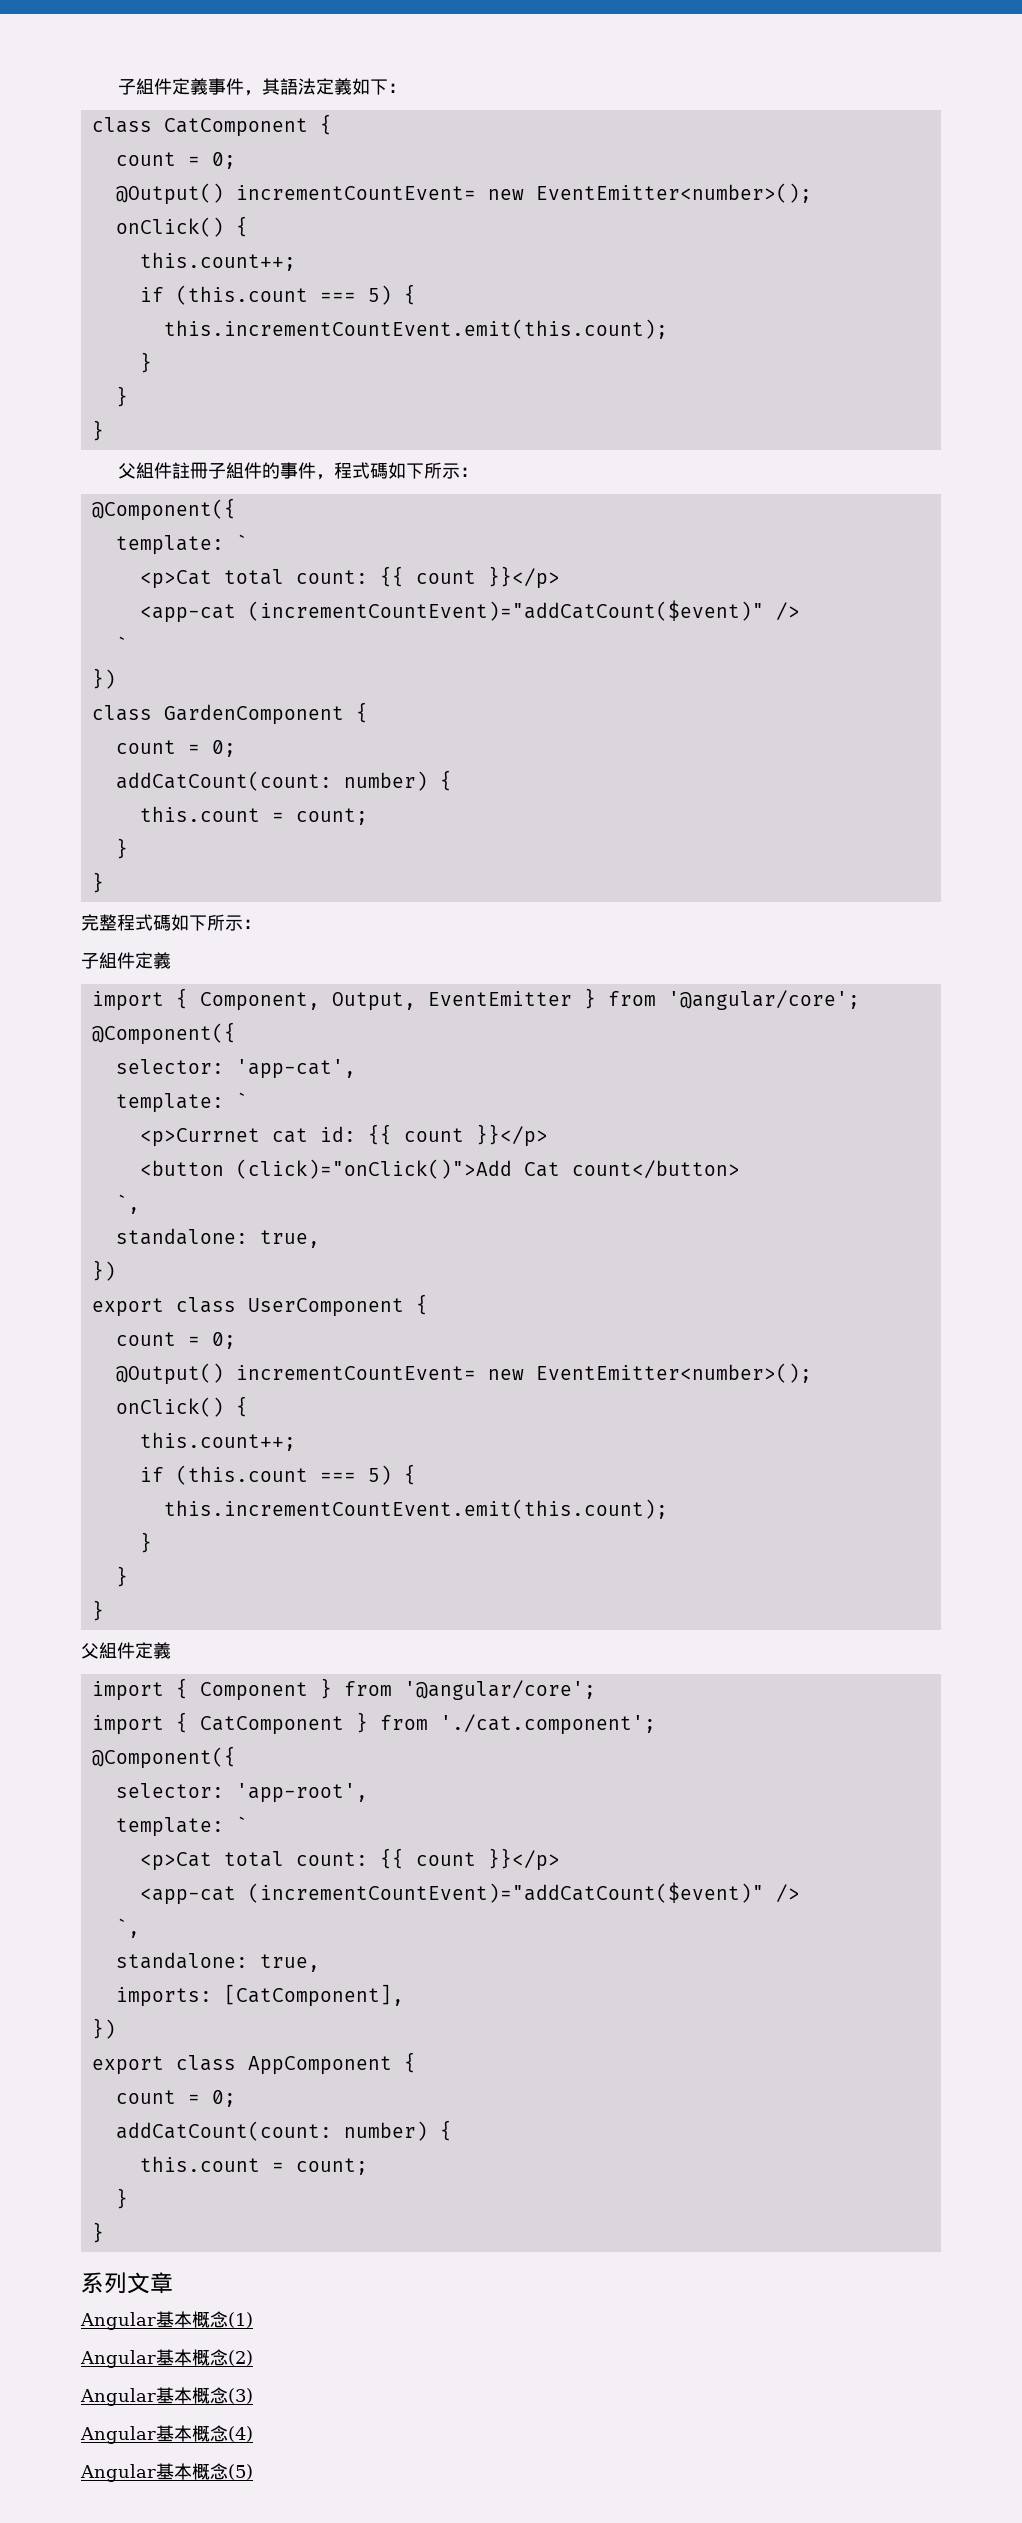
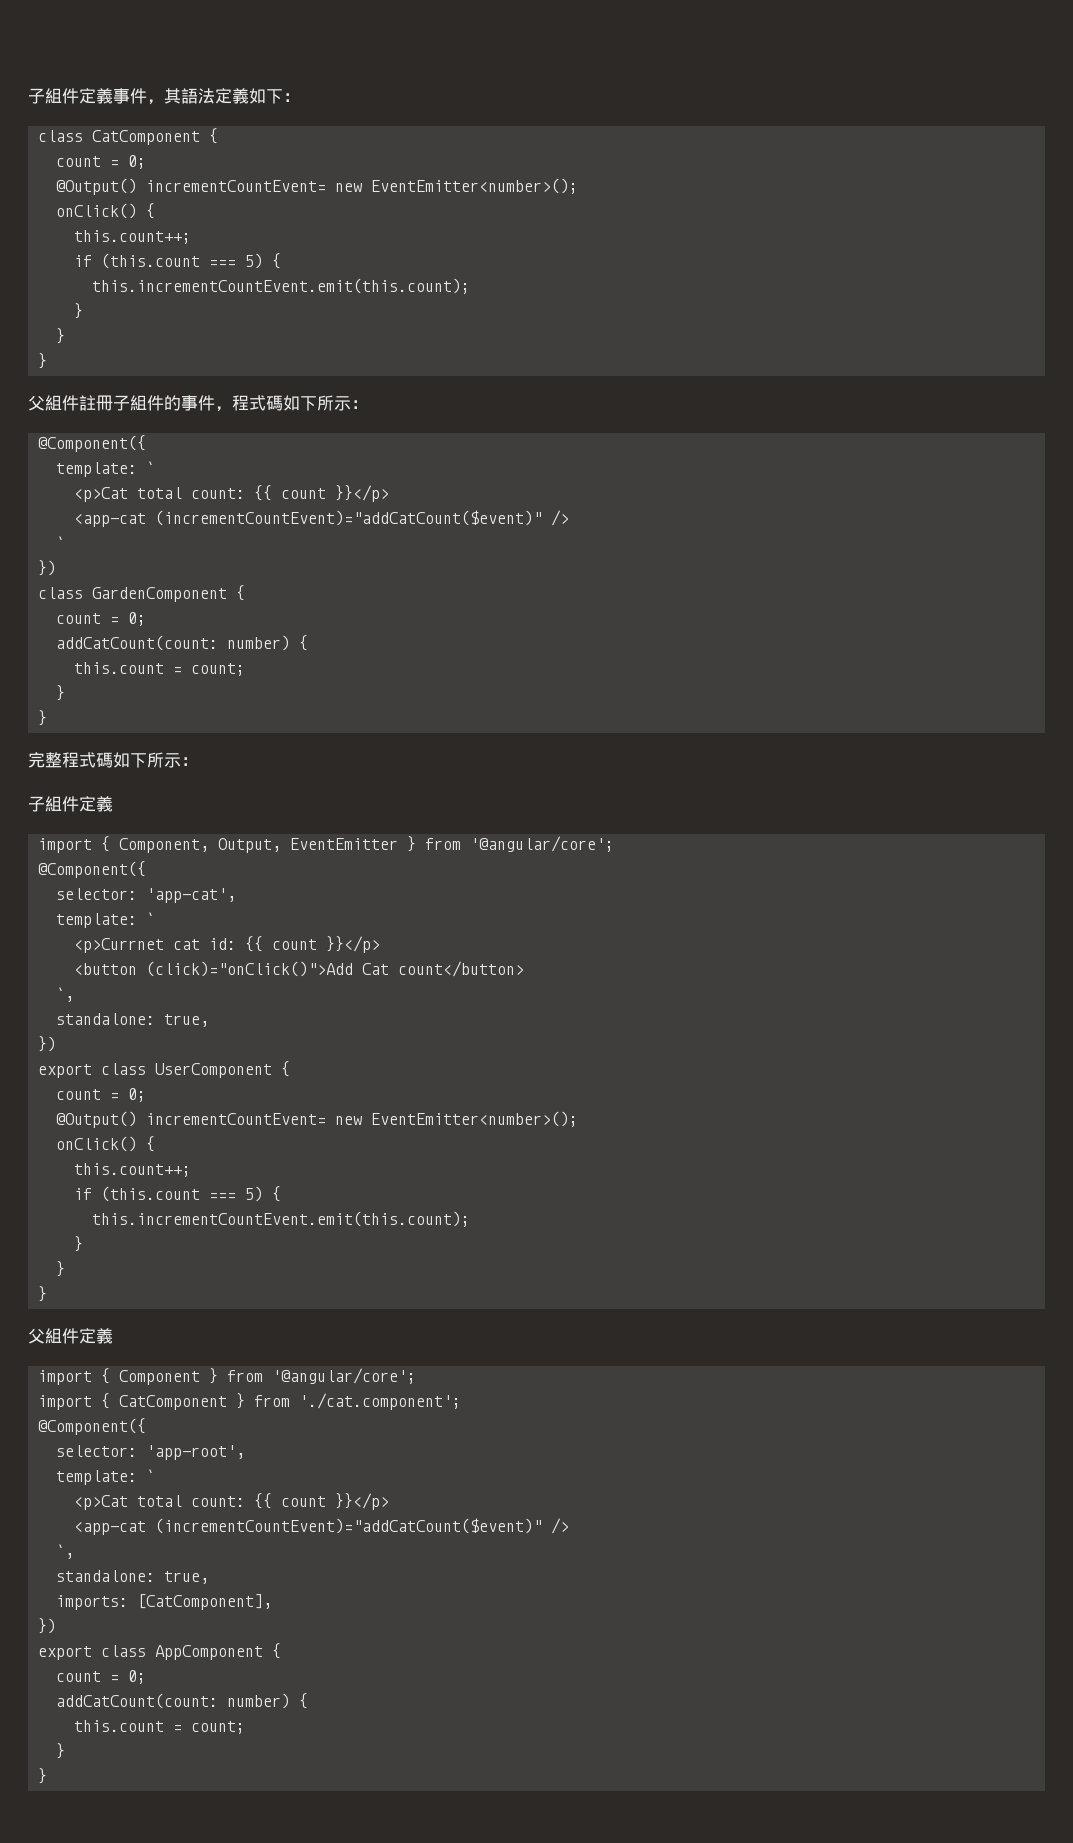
- 系列文章
- Angular基本概念(1)
- Angular基本概念(2)
- Angular基本概念(3)
- Angular基本概念(4)
- Angular基本概念(5)

